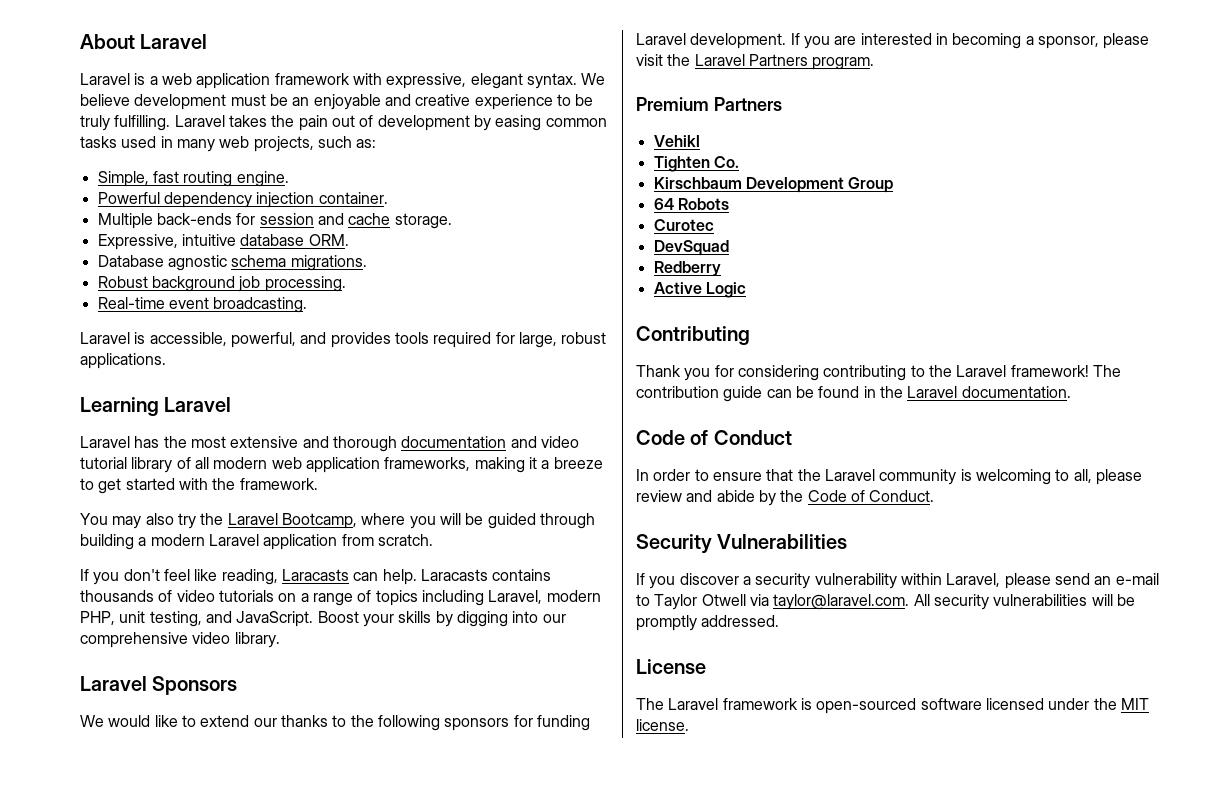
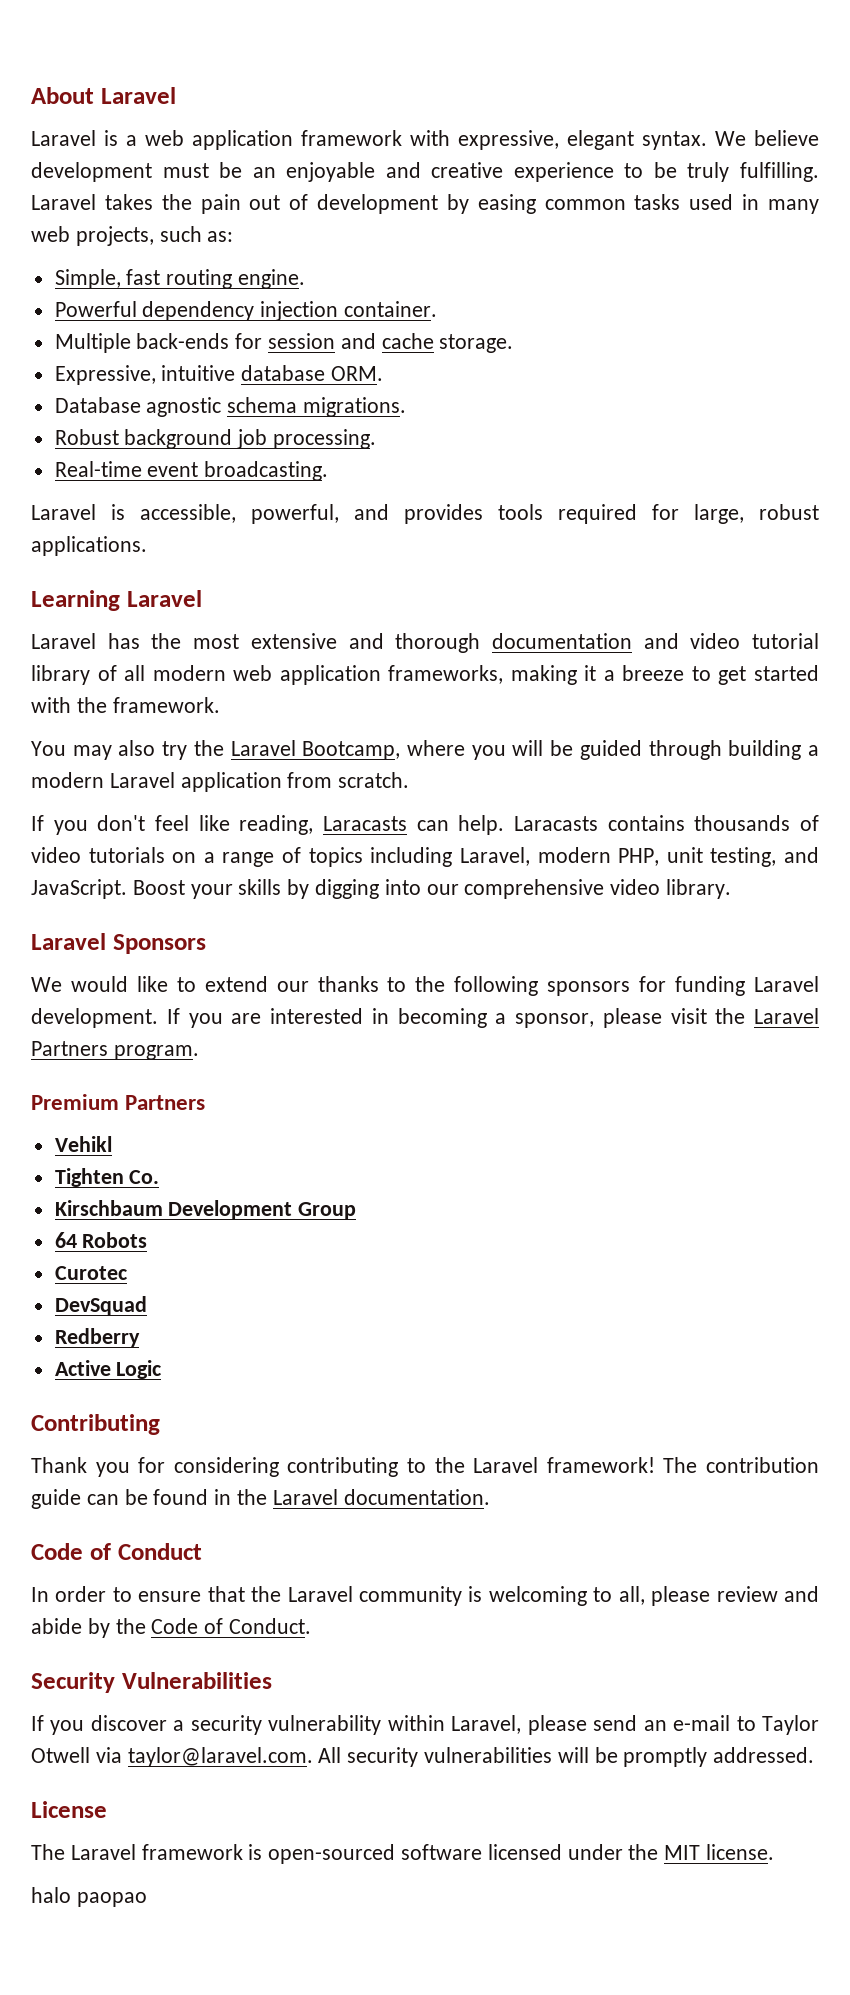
+ halo paopao

